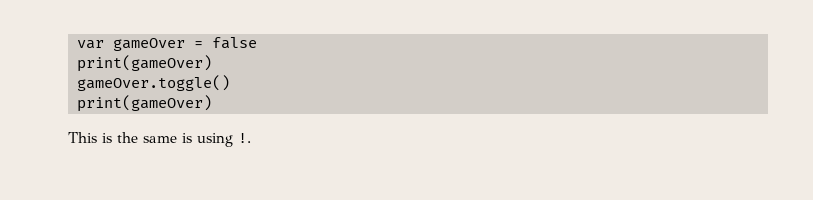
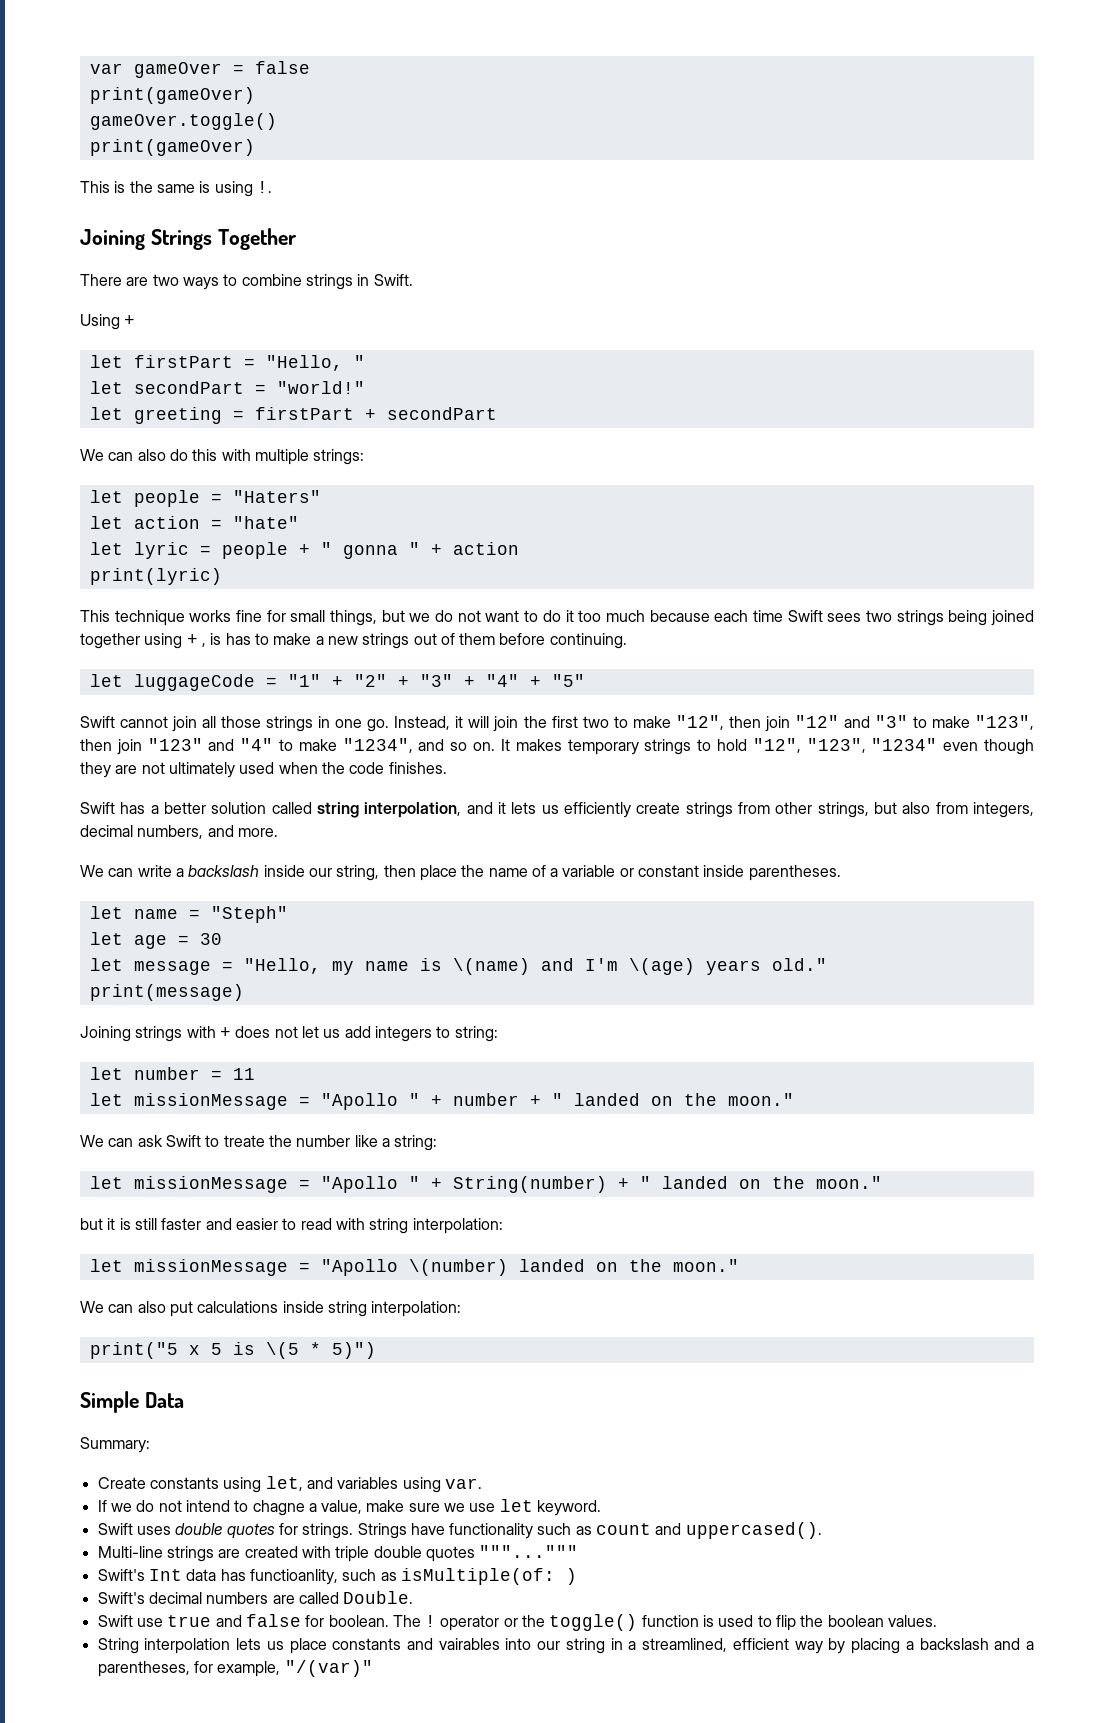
+ Joining Strings Together
+ There are two ways to combine strings in Swift.
+ Using +
+ let firstPart = "Hello, "
+ let secondPart = "world!"
+ let greeting = firstPart + secondPart
+ We can also do this with multiple strings:
+ let people = "Haters"
+ let action = "hate"
+ let lyric = people + " gonna " + action
+ print(lyric)
+ This technique works fine for small things, but we do not want to do it too much because each time Swift sees two strings being joined together using + , is has to make a new strings out of them before continuing.
+ let luggageCode = "1" + "2" + "3" + "4" + "5"
+ Swift cannot join all those strings in one go. Instead, it will join the first two to make "12", then join "12" and "3" to make "123", then join "123" and "4" to make "1234", and so on. It makes temporary strings to hold "12", "123", "1234" even though they are not ultimately used when the code finishes.
+ Swift has a better solution called string interpolation, and it lets us efficiently create strings from other strings, but also from integers, decimal numbers, and more.
+ We can write a backslash inside our string, then place the name of a variable or constant inside parentheses.
+ let name = "Steph"
+ let age = 30
+ let message = "Hello, my name is \(name) and I'm \(age) years old."
+ print(message)
+ Joining strings with + does not let us add integers to string:
+ let number = 11
+ let missionMessage = "Apollo " + number + " landed on the moon."
+ We can ask Swift to treate the number like a string:
+ let missionMessage = "Apollo " + String(number) + " landed on the moon."
+ but it is still faster and easier to read with string interpolation:
+ let missionMessage = "Apollo \(number) landed on the moon."
+ We can also put calculations inside string interpolation:
+ print("5 x 5 is \(5 * 5)")
+ Simple Data
+ Summary:
+ Create constants using let, and variables using var.
+ If we do not intend to chagne a value, make sure we use let keyword.
+ Swift uses double quotes for strings. Strings have functionality such as count and uppercased().
+ Multi-line strings are created with triple double quotes """..."""
+ Swift's Int data has functioanlity, such as isMultiple(of: )
+ Swift's decimal numbers are called Double.
+ Swift use true and false for boolean. The ! operator or the toggle() function is used to flip the boolean values.
+ String interpolation lets us place constants and vairables into our string in a streamlined, efficient way by placing a backslash and a parentheses, for example, "/(var)"

